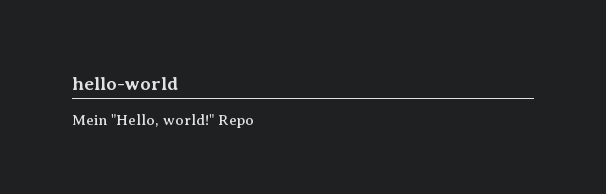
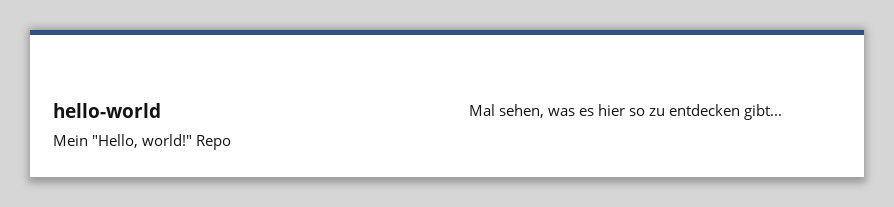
+ Mal sehen, was es hier so zu entdecken gibt...

